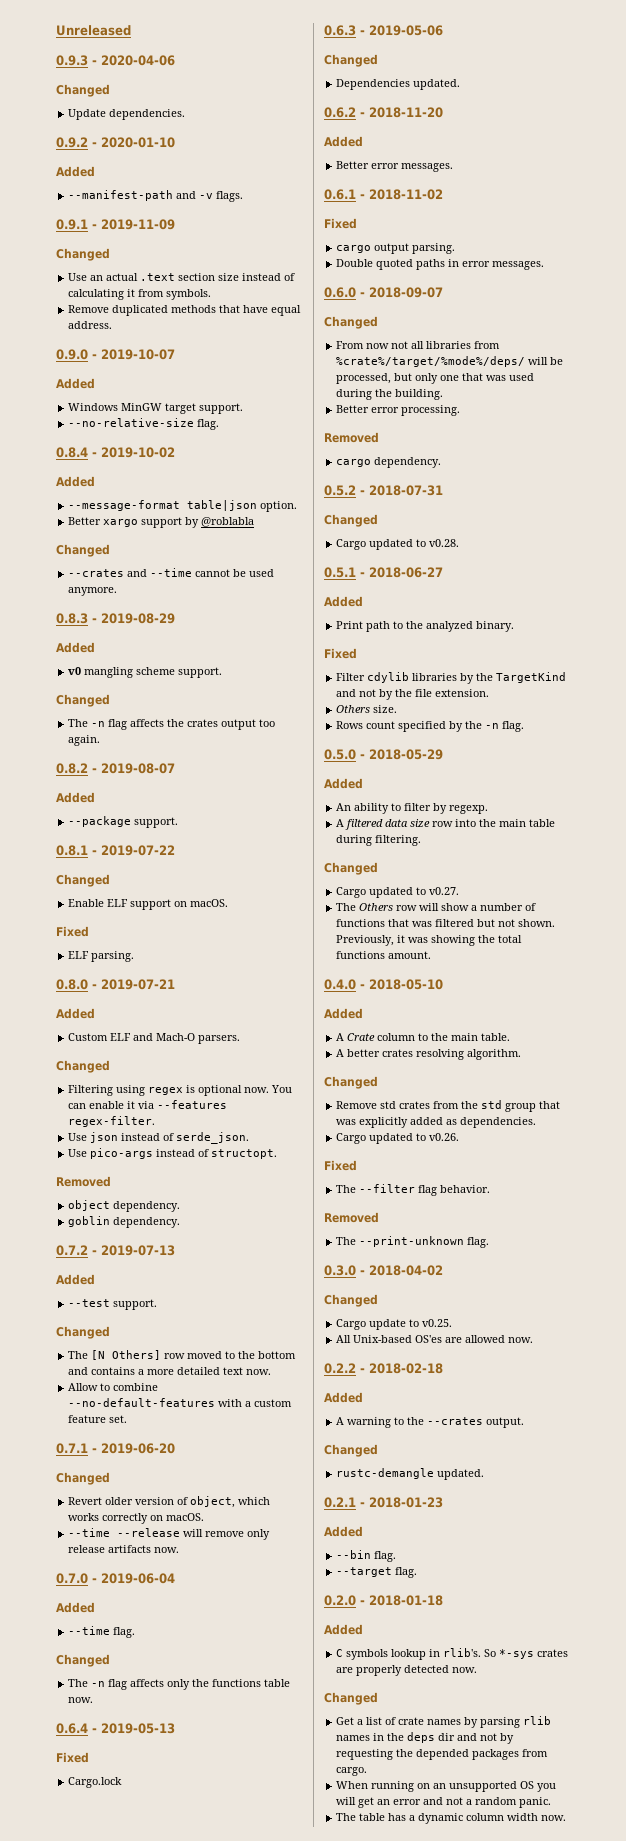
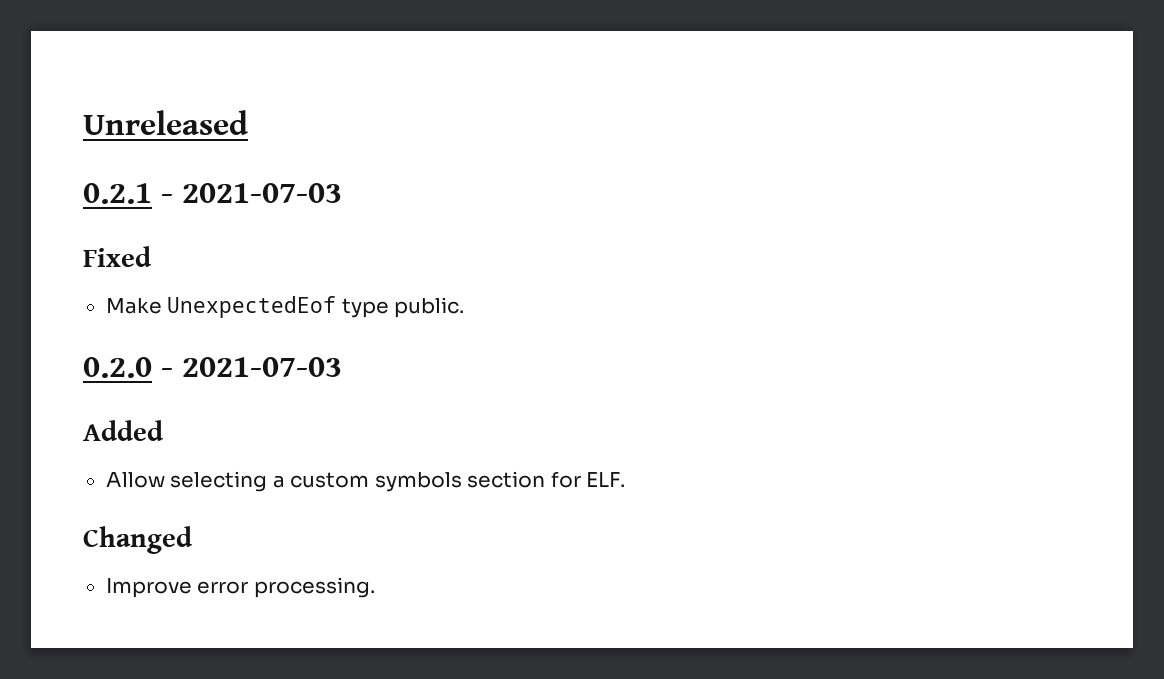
- 0.9.3 - 2020-04-06
+ 0.2.1 - 2021-07-03
+ Fixed
+ Make UnexpectedEof type public.
+ 0.2.0 - 2021-07-03
+ Added
+ Allow selecting a custom symbols section for ELF.
  Changed
- Update dependencies.
- 0.9.2 - 2020-01-10
- Added
- --manifest-path and -v flags.
- 0.9.1 - 2019-11-09
- Changed
- Use an actual .text section size instead of calculating it from symbols.
- Remove duplicated methods that have equal address.
- 0.9.0 - 2019-10-07
- Added
- Windows MinGW target support.
- --no-relative-size flag.
- 0.8.4 - 2019-10-02
- Added
- --message-format table|json option.
- Better xargo support by @roblabla
- Changed
- --crates and --time cannot be used anymore.
- 0.8.3 - 2019-08-29
- Added
- v0 mangling scheme support.
- Changed
- The -n flag affects the crates output too again.
- 0.8.2 - 2019-08-07
- Added
- --package support.
- 0.8.1 - 2019-07-22
- Changed
- Enable ELF support on macOS.
- Fixed
- ELF parsing.
- 0.8.0 - 2019-07-21
- Added
- Custom ELF and Mach-O parsers.
- Changed
- Filtering using regex is optional now. You can enable it via --features regex-filter.
- Use json instead of serde_json.
- Use pico-args instead of structopt.
- Removed
- object dependency.
- goblin dependency.
- 0.7.2 - 2019-07-13
- Added
- --test support.
- Changed
- The [N Others] row moved to the bottom and contains a more detailed text now.
- Allow to combine --no-default-features with a custom feature set.
- 0.7.1 - 2019-06-20
- Changed
- Revert older version of object, which works correctly on macOS.
- --time --release will remove only release artifacts now.
- 0.7.0 - 2019-06-04
- Added
- --time flag.
- Changed
- The -n flag affects only the functions table now.
- 0.6.4 - 2019-05-13
- Fixed
- Cargo.lock
- 0.6.3 - 2019-05-06
- Changed
- Dependencies updated.
- 0.6.2 - 2018-11-20
- Added
- Better error messages.
- 0.6.1 - 2018-11-02
- Fixed
- cargo output parsing.
- Double quoted paths in error messages.
- 0.6.0 - 2018-09-07
- Changed
- From now not all libraries from %crate%/target/%mode%/deps/ will be processed, but only one that was used during the building.
- Better error processing.
- Removed
- cargo dependency.
- 0.5.2 - 2018-07-31
- Changed
- Cargo updated to v0.28.
- 0.5.1 - 2018-06-27
- Added
- Print path to the analyzed binary.
- Fixed
- Filter cdylib libraries by the TargetKind and not by the file extension.
- Others size.
- Rows count specified by the -n flag.
- 0.5.0 - 2018-05-29
- Added
- An ability to filter by regexp.
- A filtered data size row into the main table during filtering.
- Changed
- Cargo updated to v0.27.
- The Others row will show a number of functions that was filtered but not shown. Previously, it was showing the total functions amount.
- 0.4.0 - 2018-05-10
- Added
- A Crate column to the main table.
- A better crates resolving algorithm.
- Changed
- Remove std crates from the std group that was explicitly added as dependencies.
- Cargo updated to v0.26.
- Fixed
- The --filter flag behavior.
- Removed
- The --print-unknown flag.
- 0.3.0 - 2018-04-02
- Changed
- Cargo update to v0.25.
- All Unix-based OS'es are allowed now.
- 0.2.2 - 2018-02-18
- Added
- A warning to the --crates output.
- Changed
- rustc-demangle updated.
- 0.2.1 - 2018-01-23
- Added
- --bin flag.
- --target flag.
- 0.2.0 - 2018-01-18
- Added
- C symbols lookup in rlib's. So *-sys crates are properly detected now.
- Changed
- Get a list of crate names by parsing rlib names in the deps dir and not by requesting the depended packages from cargo.
- When running on an unsupported OS you will get an error and not a random panic.
- The table has a dynamic column width now.
+ Improve error processing.

